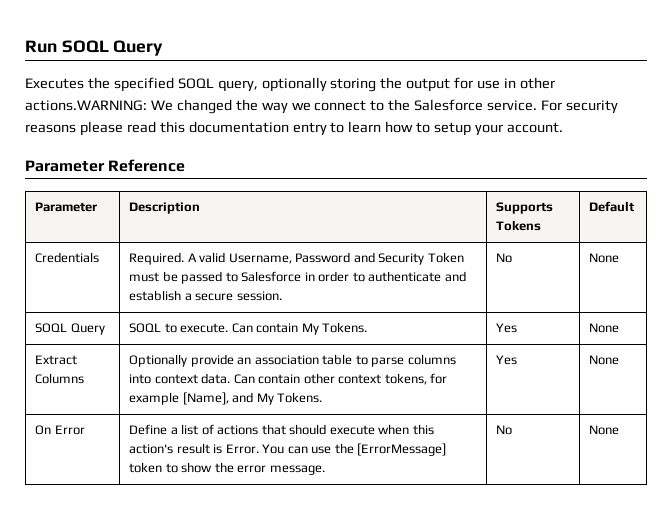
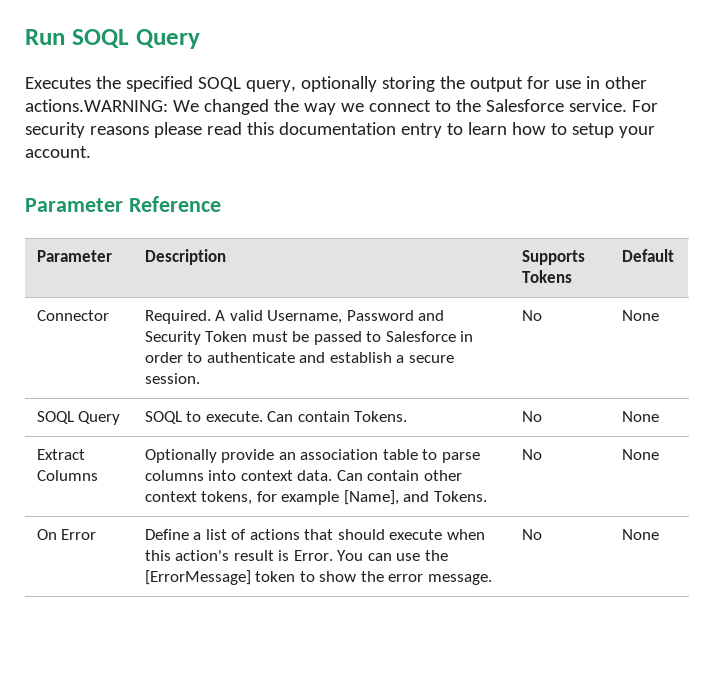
- Credentials | Required. A valid Username, Password and Security Token must be passed to Salesforce in order to authenticate and establish a secure session. | No | None
+ Connector | Required. A valid Username, Password and Security Token must be passed to Salesforce in order to authenticate and establish a secure session. | No | None
- SOQL Query | SOQL to execute. Can contain My Tokens. | Yes | None
+ SOQL Query | SOQL to execute. Can contain Tokens. | No | None
- Extract Columns | Optionally provide an association table to parse columns into context data. Can contain other context tokens, for example [Name], and My Tokens. | Yes | None
+ Extract Columns | Optionally provide an association table to parse columns into context data. Can contain other context tokens, for example [Name], and Tokens. | No | None

